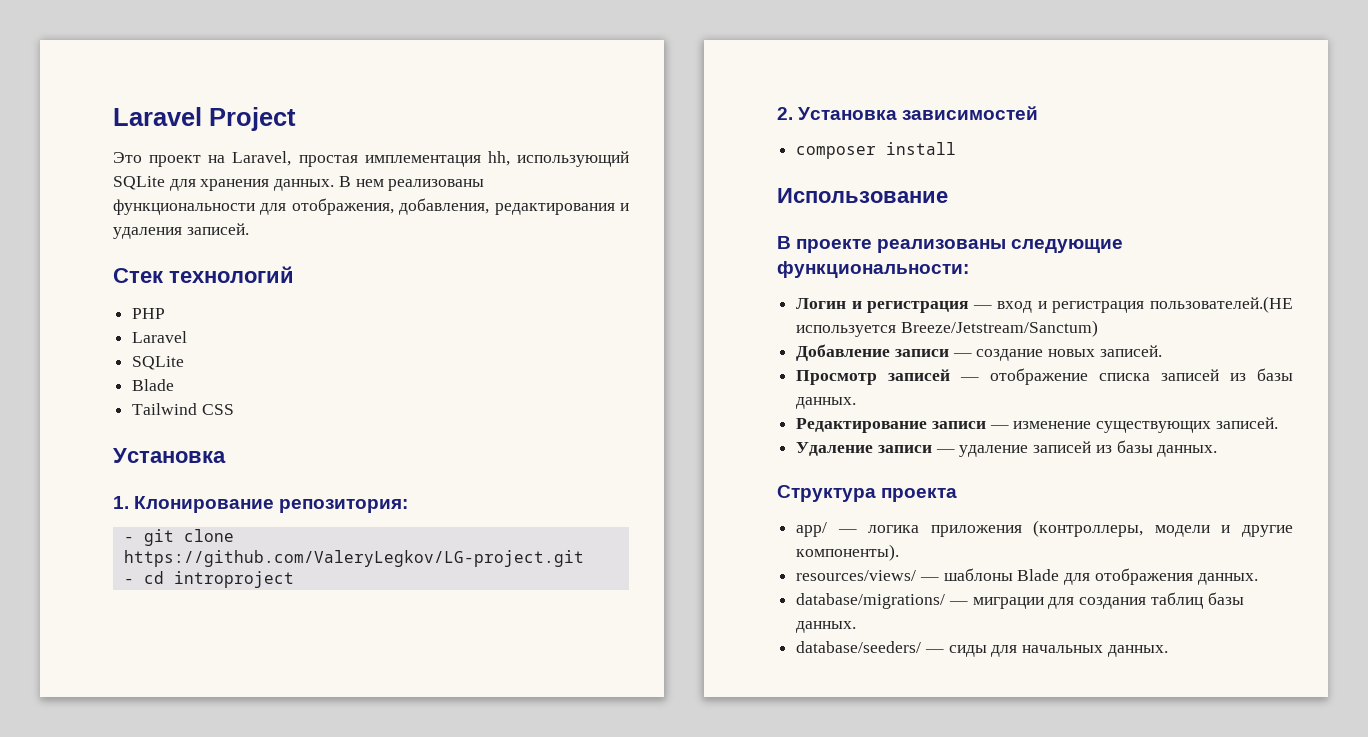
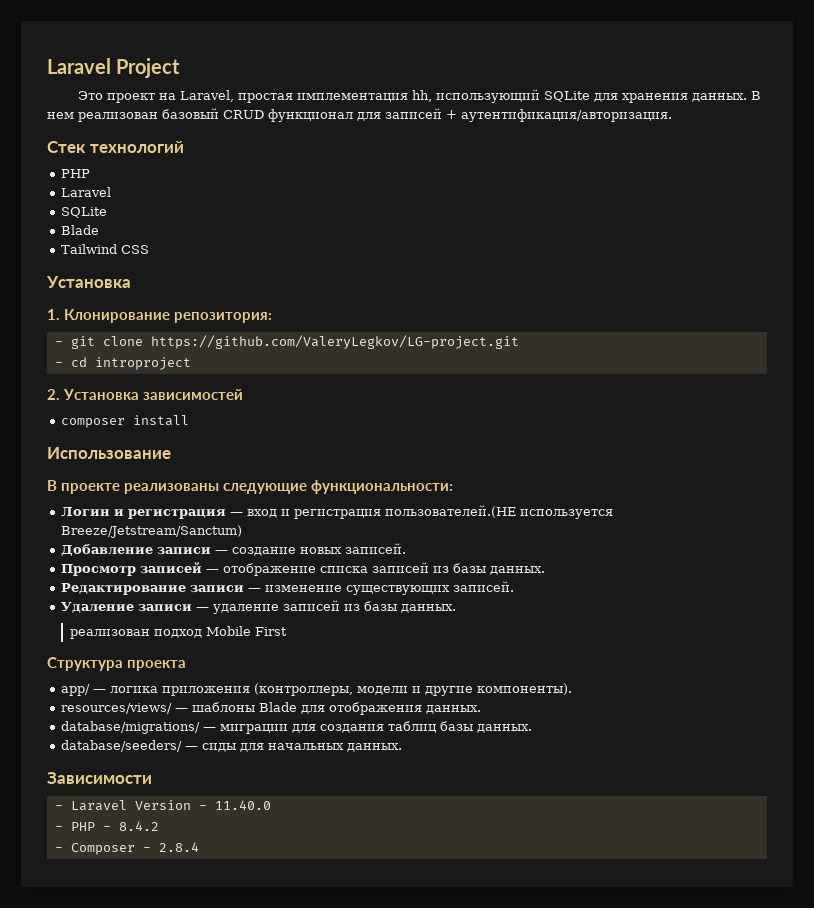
- В нем реализованы функциональности для отображения, добавления, редактирования и удаления записей.
+ В нем реализован базовый CRUD функционал для записей + аутентификация/авторизация.
+ реализован подход Mobile First
+ Зависимости
+ - Laravel Version - 11.40.0
+ - PHP - 8.4.2
+ - Composer - 2.8.4

